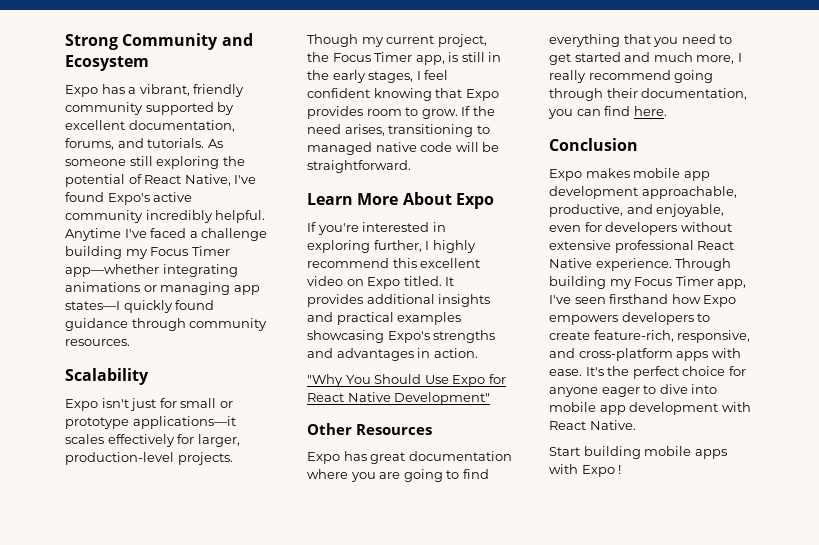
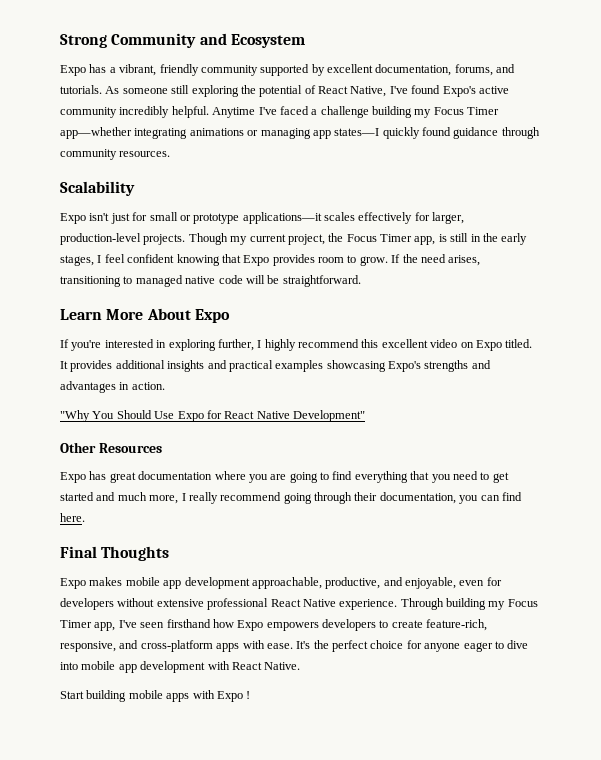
- Conclusion
+ Final Thoughts

